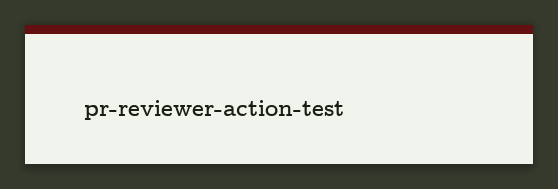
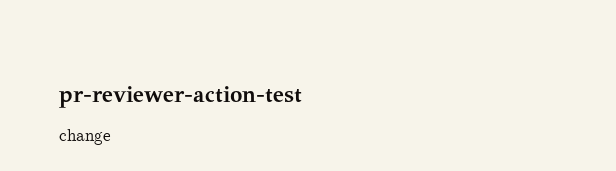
+ change

